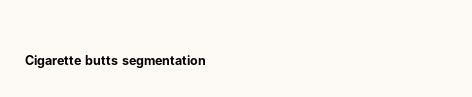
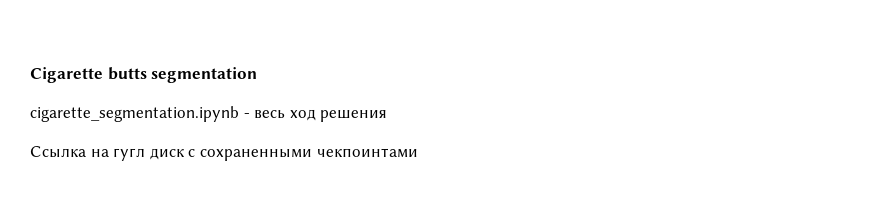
+ cigarette_segmentation.ipynb - весь ход решения
+ Ссылка на гугл диск с сохраненными чекпоинтами

